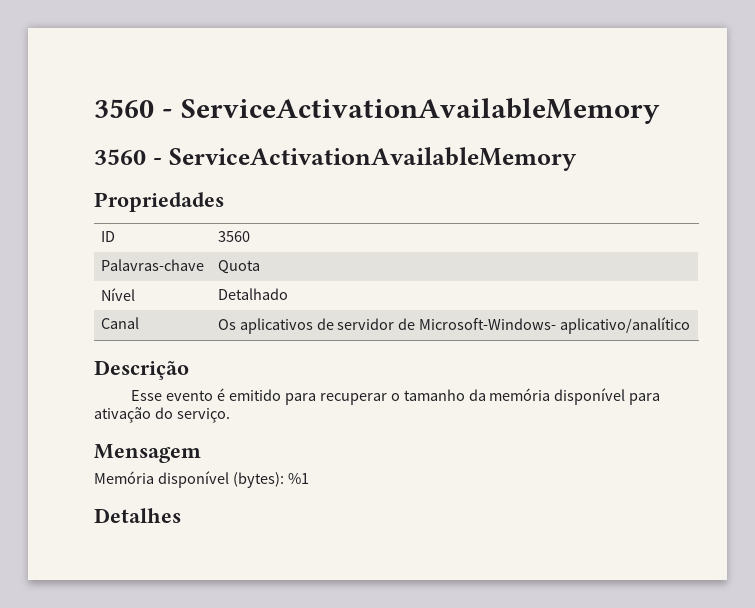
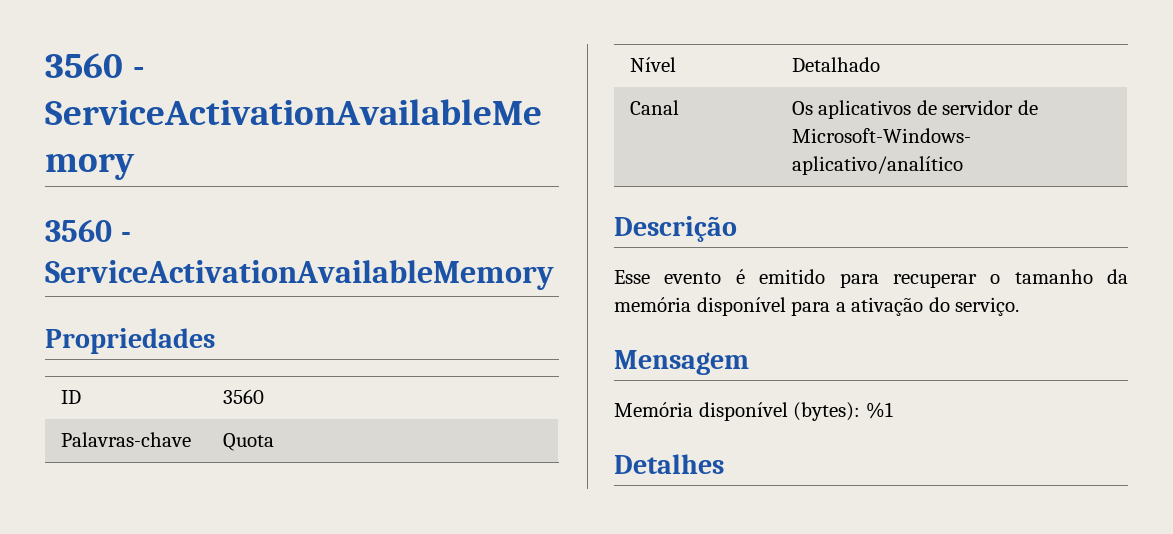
- Esse evento é emitido para recuperar o tamanho da memória disponível para ativação do serviço.
+ Esse evento é emitido para recuperar o tamanho da memória disponível para a ativação do serviço.

